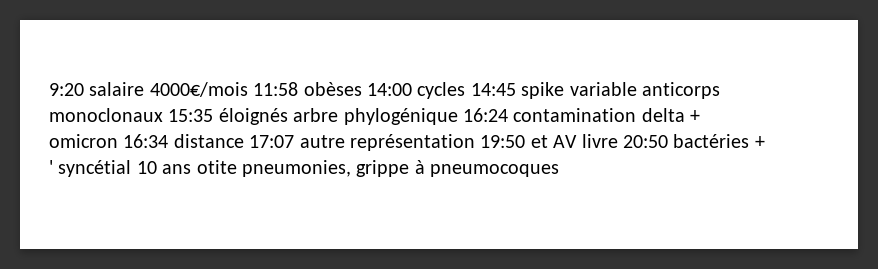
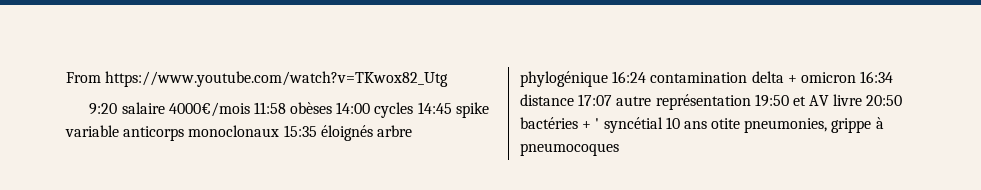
+ From https://www.youtube.com/watch?v=TKwox82_Utg

